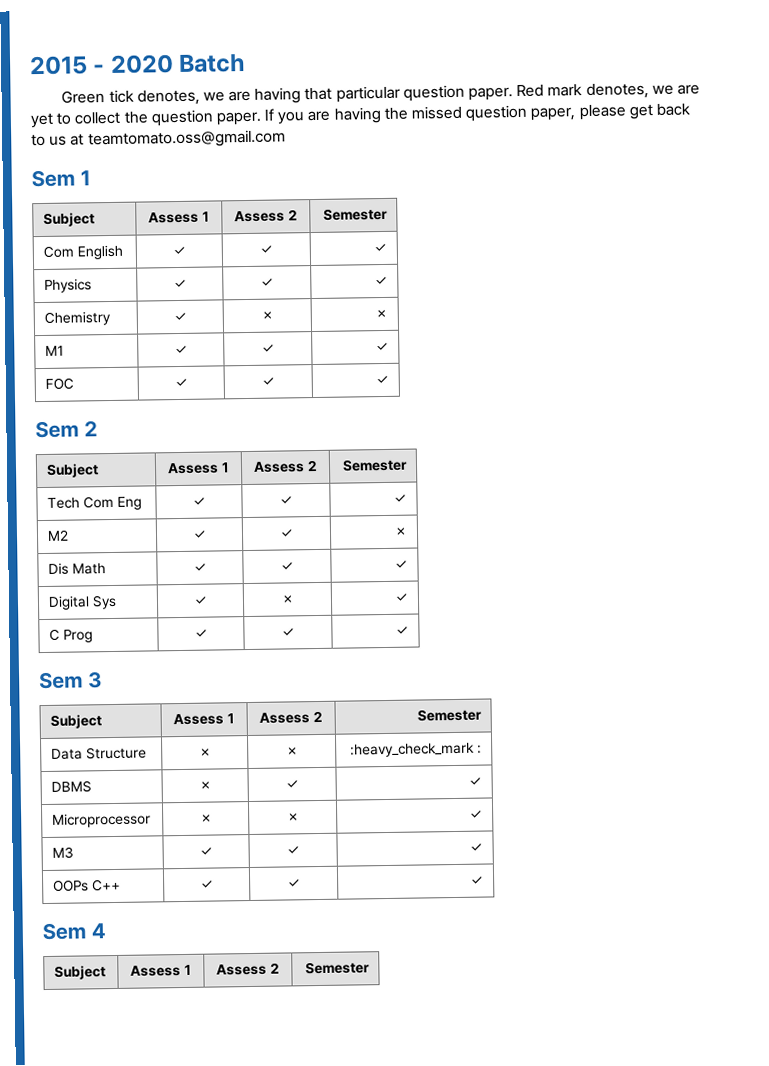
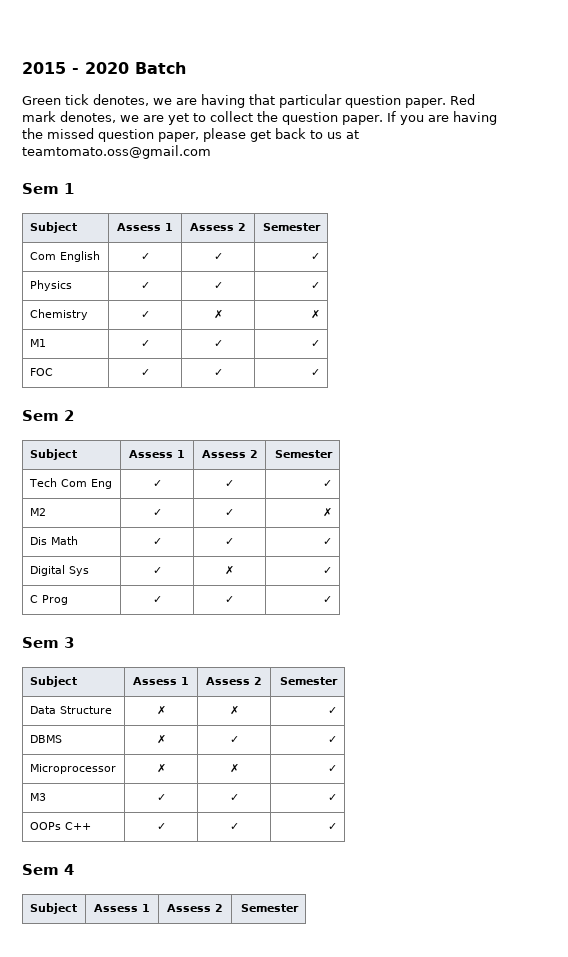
- Data Structure | ✗ | ✗ | :heavy_check_mark :
+ Data Structure | ✗ | ✗ | ✓

